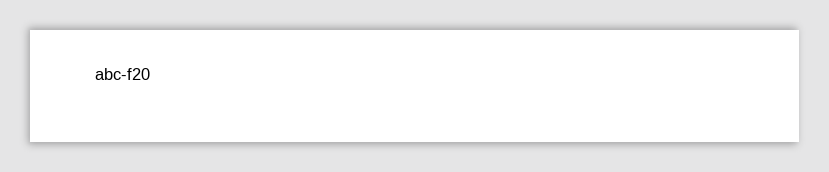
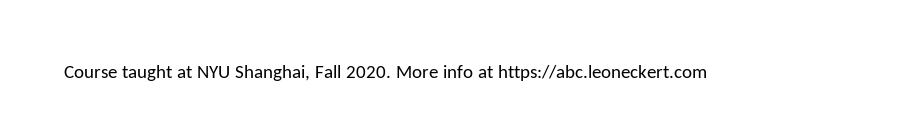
- abc-f20
+ Course taught at NYU Shanghai, Fall 2020. More info at https://abc.leoneckert.com

